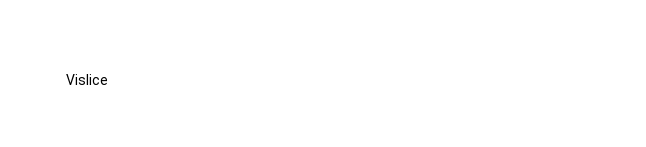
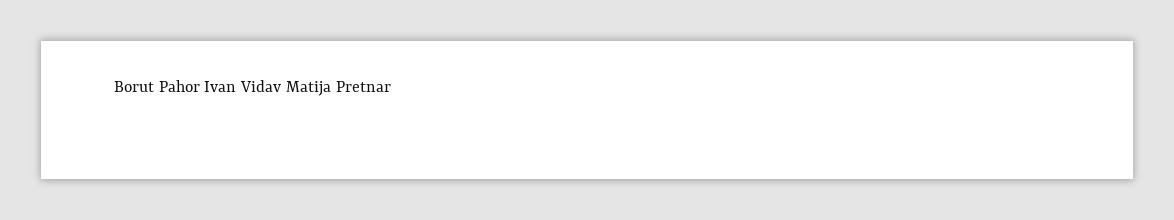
- Vislice
+ Borut Pahor Ivan Vidav Matija Pretnar

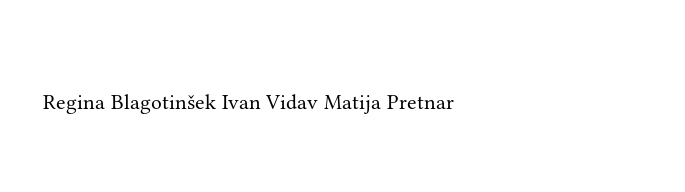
- Borut Pahor Ivan Vidav Matija Pretnar
+ Regina Blagotinšek Ivan Vidav Matija Pretnar

